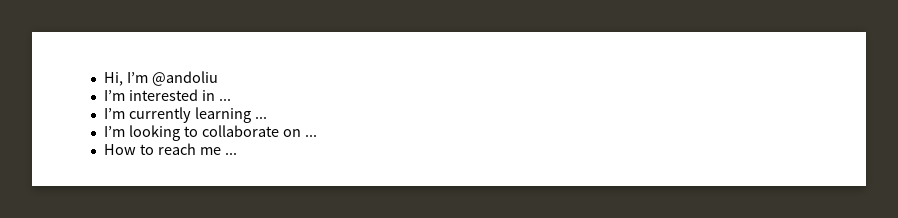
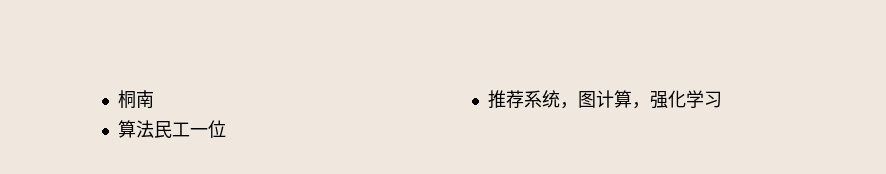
- Hi, I’m @andoliu
- I’m interested in ...
- I’m currently learning ...
- I’m looking to collaborate on ...
- How to reach me ...
+ 桐南
+ 算法民工一位
+ 推荐系统，图计算，强化学习

